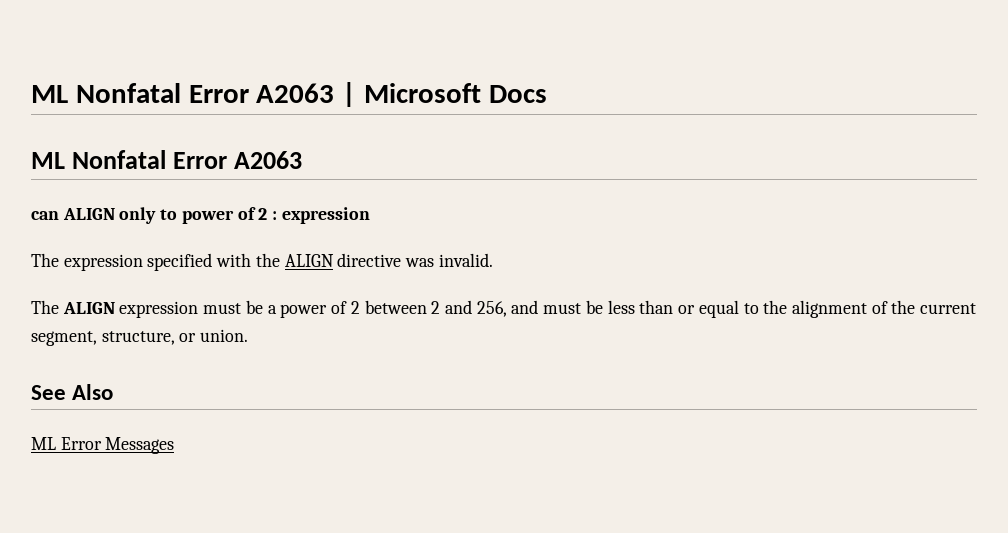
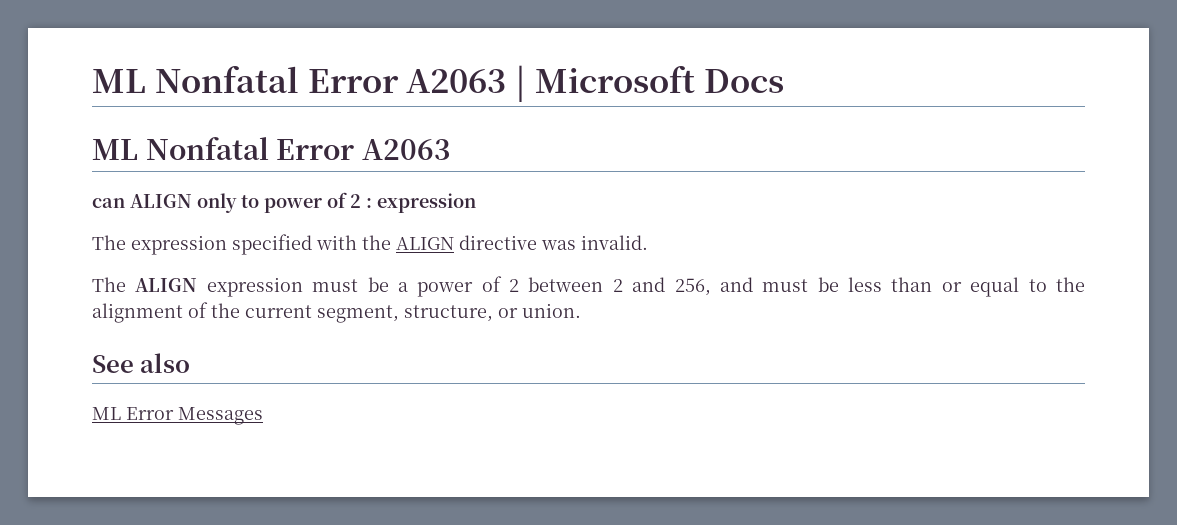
- See Also
+ See also

